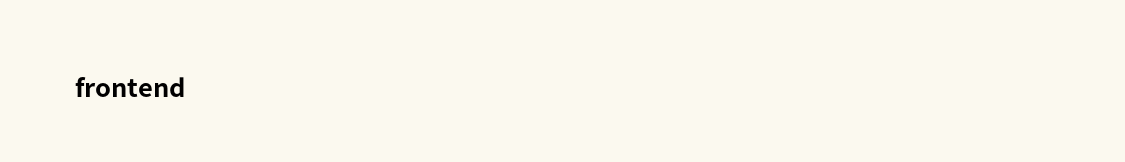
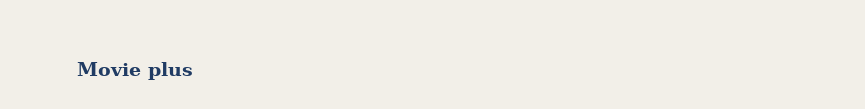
- frontend
+ Movie plus

